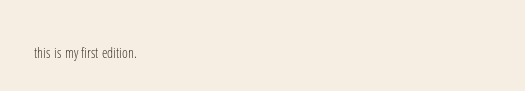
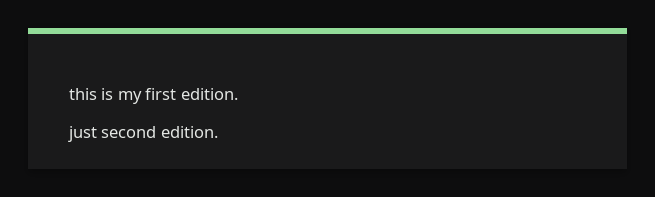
+ just second edition.

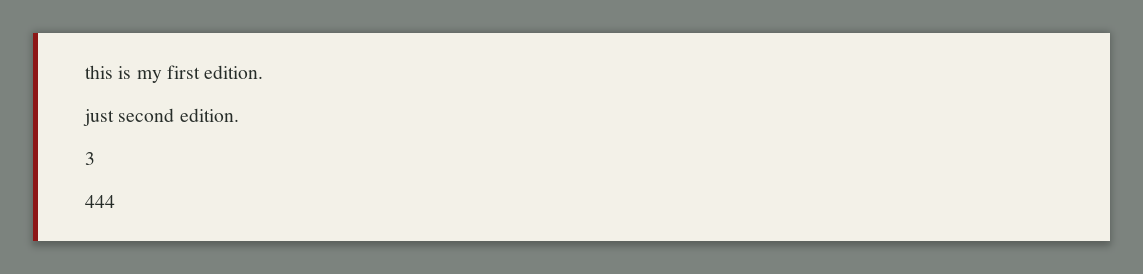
+ 3
+ 444

